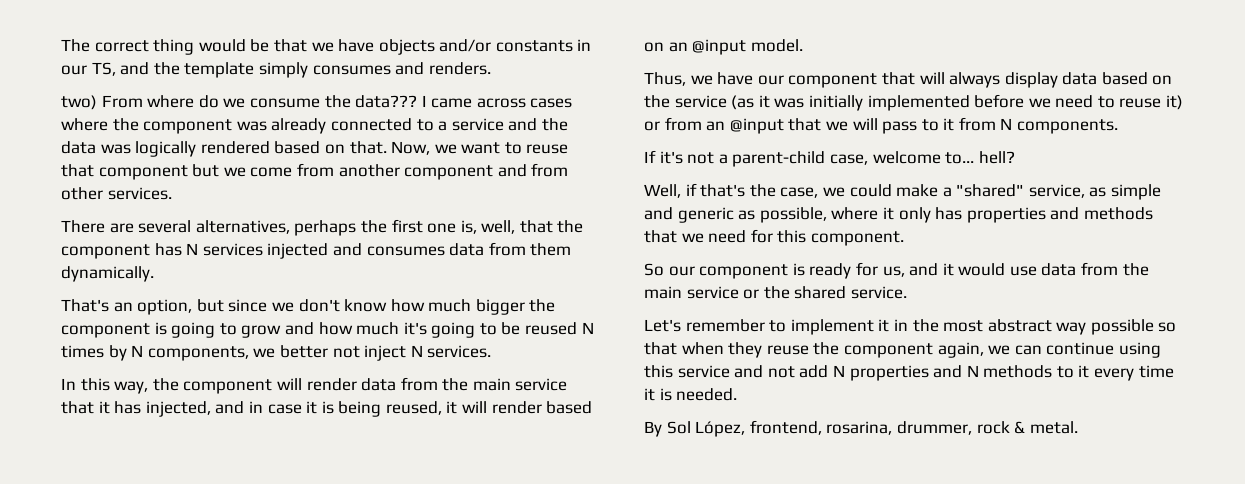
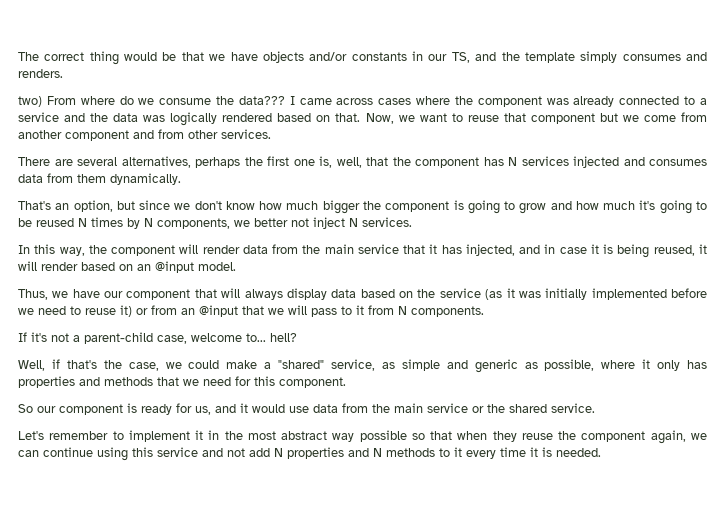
- By Sol López, frontend, rosarina, drummer, rock & metal.

